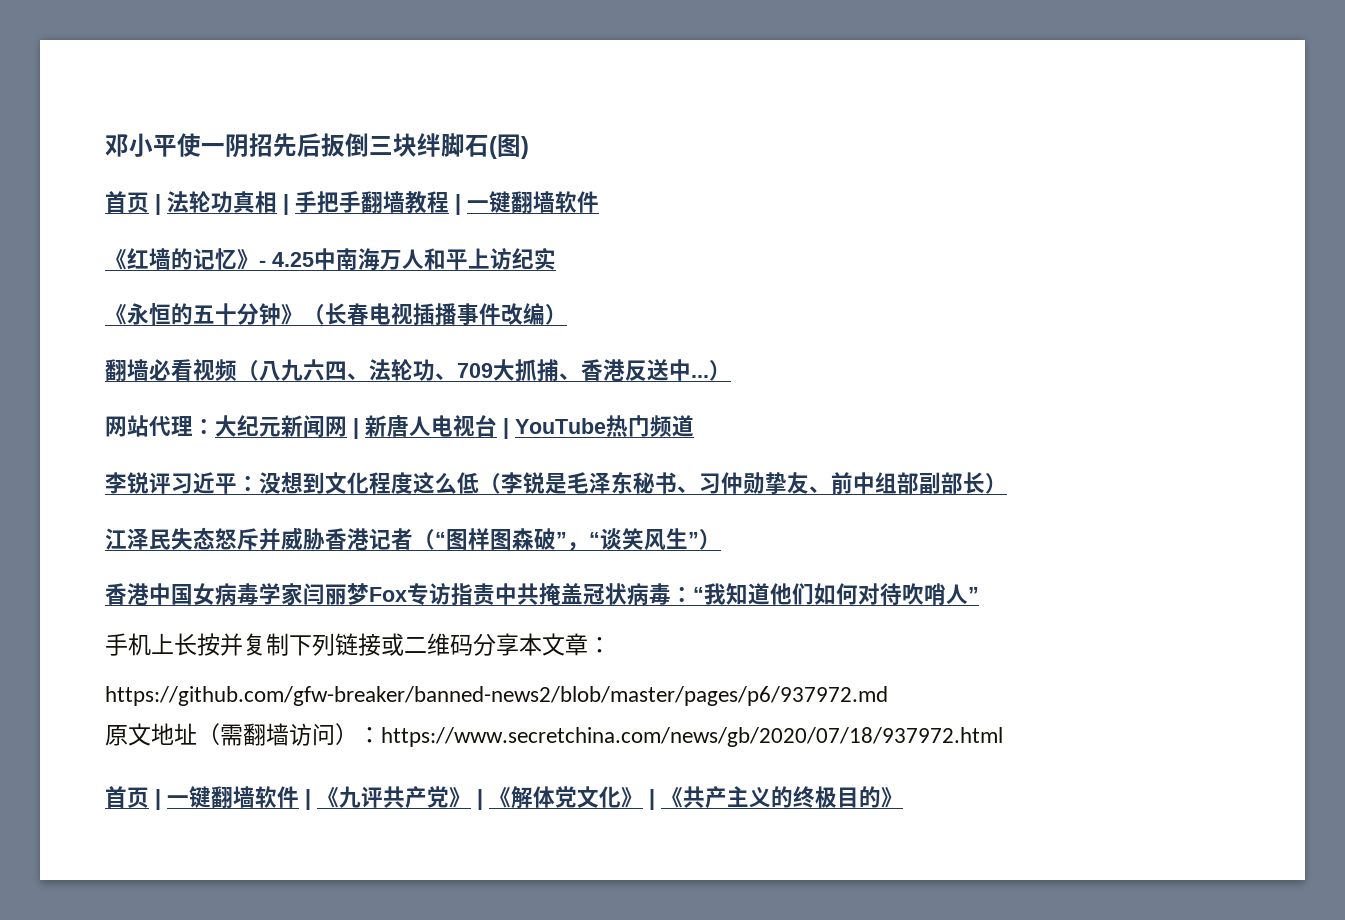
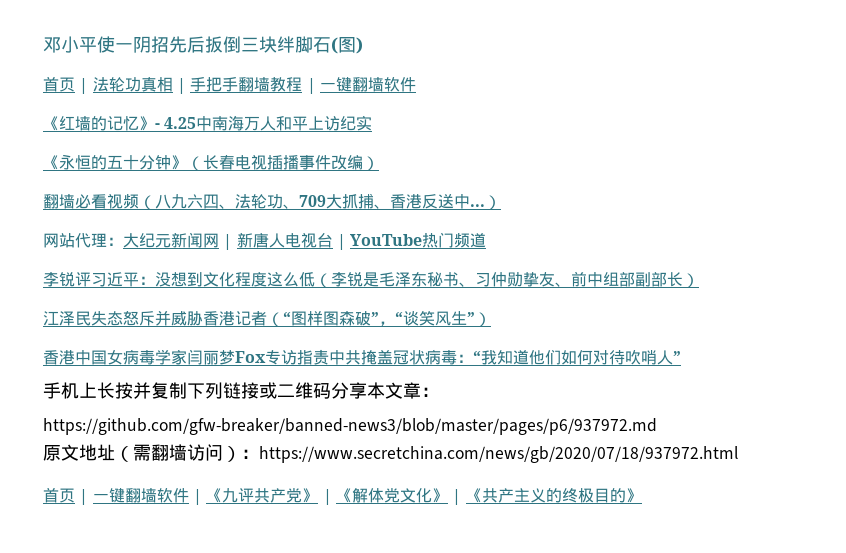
- https://github.com/gfw-breaker/banned-news2/blob/master/pages/p6/937972.md
+ https://github.com/gfw-breaker/banned-news3/blob/master/pages/p6/937972.md

